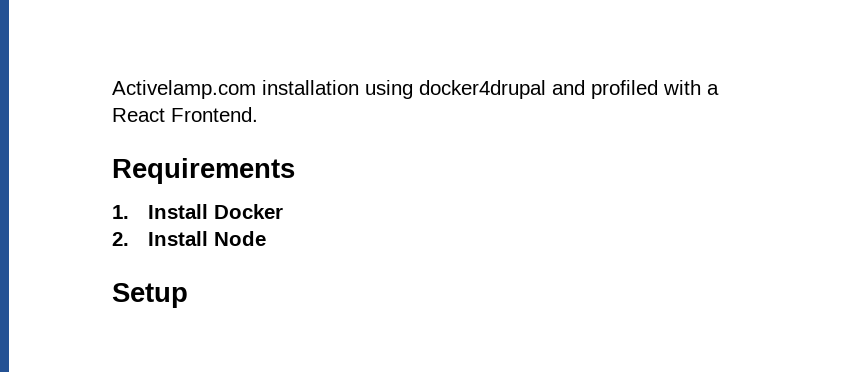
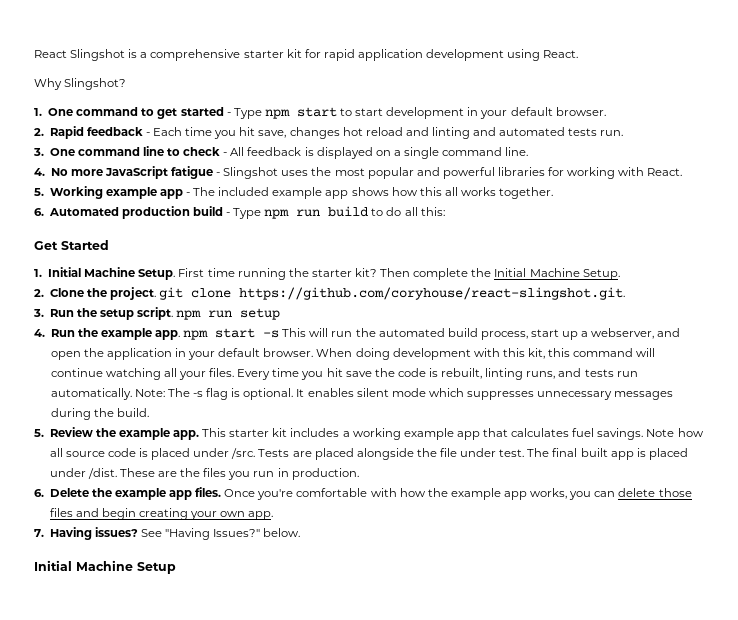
- Activelamp.com installation using docker4drupal and profiled with a React Frontend.
- Requirements
- 1. Install Docker
- 2. Install Node
- Setup
+ React Slingshot is a comprehensive starter kit for rapid application development using React.
+ Why Slingshot?
+ 1. One command to get started - Type npm start to start development in your default browser.
+ 2. Rapid feedback - Each time you hit save, changes hot reload and linting and automated tests run.
+ 3. One command line to check - All feedback is displayed on a single command line.
+ 4. No more JavaScript fatigue - Slingshot uses the most popular and powerful libraries for working with React.
+ 5. Working example app - The included example app shows how this all works together.
+ 6. Automated production build - Type npm run build to do all this:
+ Get Started
+ 1. Initial Machine Setup. First time running the starter kit? Then complete the Initial Machine Setup.
+ 2. Clone the project. git clone https://github.com/coryhouse/react-slingshot.git.
+ 3. Run the setup script. npm run setup
+ 4. Run the example app. npm start -s This will run the automated build process, start up a webserver, and open the application in your default browser. When doing development with this kit, this command will continue watching all your files. Every time you hit save the code is rebuilt, linting runs, and tests run automatically. Note: The -s flag is optional. It enables silent mode which suppresses unnecessary messages during the build.
+ 5. Review the example app. This starter kit includes a working example app that calculates fuel savings. Note how all source code is placed under /src. Tests are placed alongside the file under test. The final built app is placed under /dist. These are the files you run in production.
+ 6. Delete the example app files. Once you're comfortable with how the example app works, you can delete those files and begin creating your own app.
+ 7. Having issues? See "Having Issues?" below.
+ Initial Machine Setup

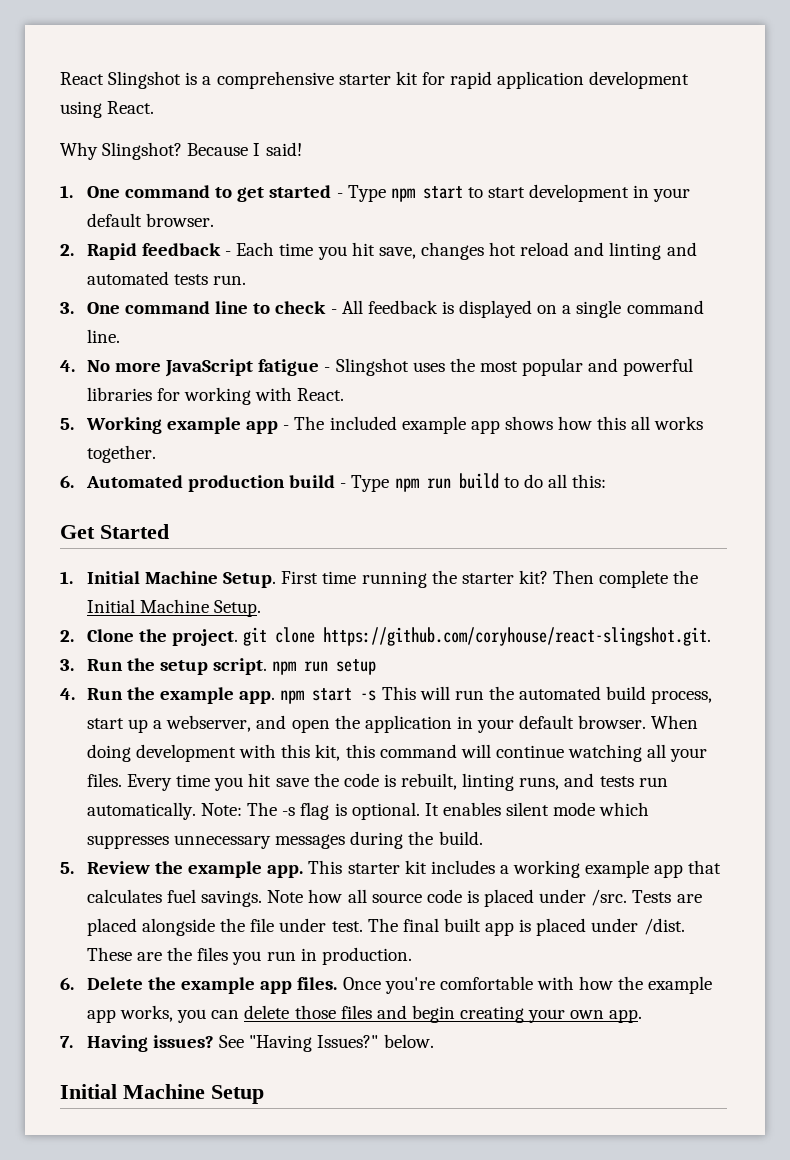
+ Because I said!

